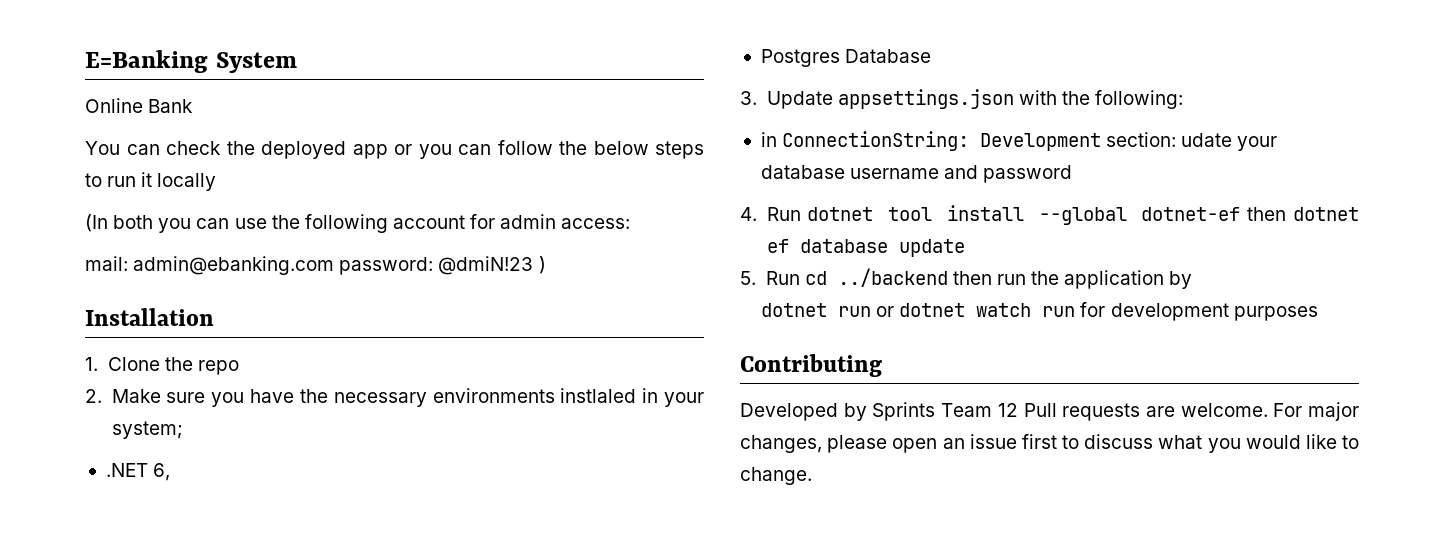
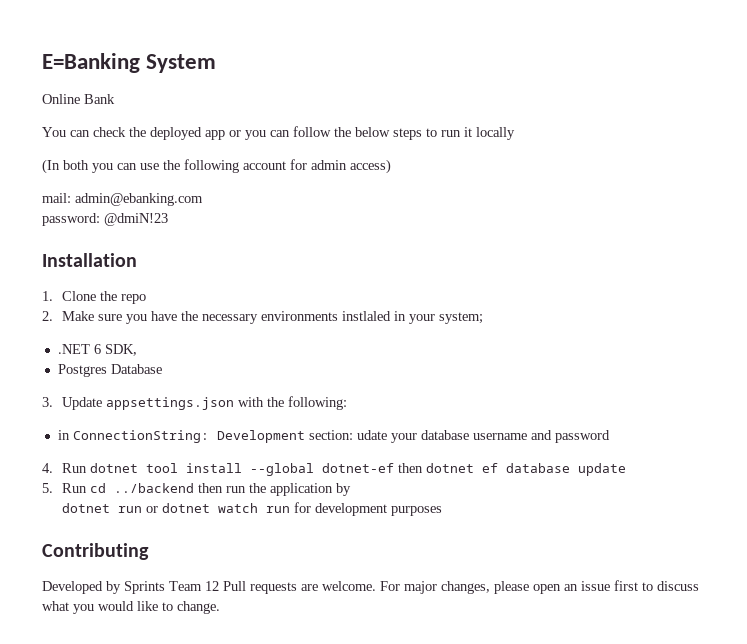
- (In both you can use the following account for admin access:
+ (In both you can use the following account for admin access)
- mail: admin@ebanking.com password: @dmiN!23 )
+ mail: admin@ebanking.com
+ password: @dmiN!23
- .NET 6,
+ .NET 6 SDK,

